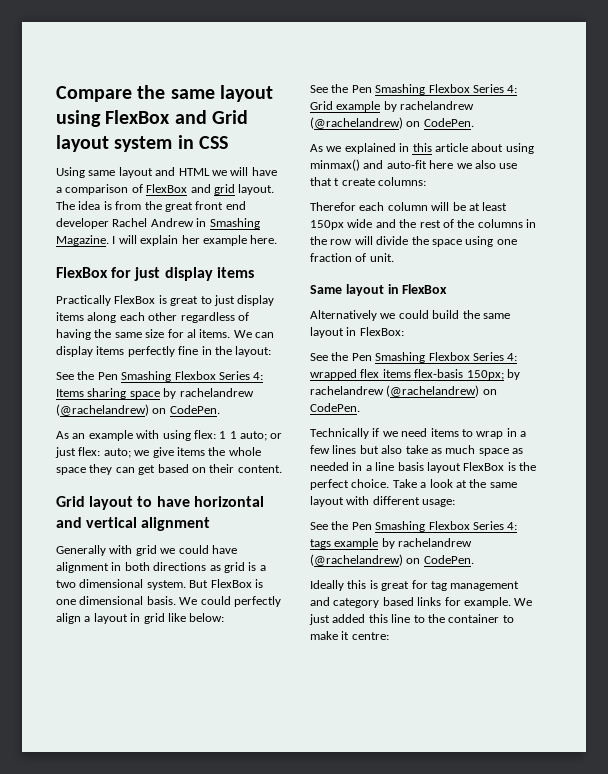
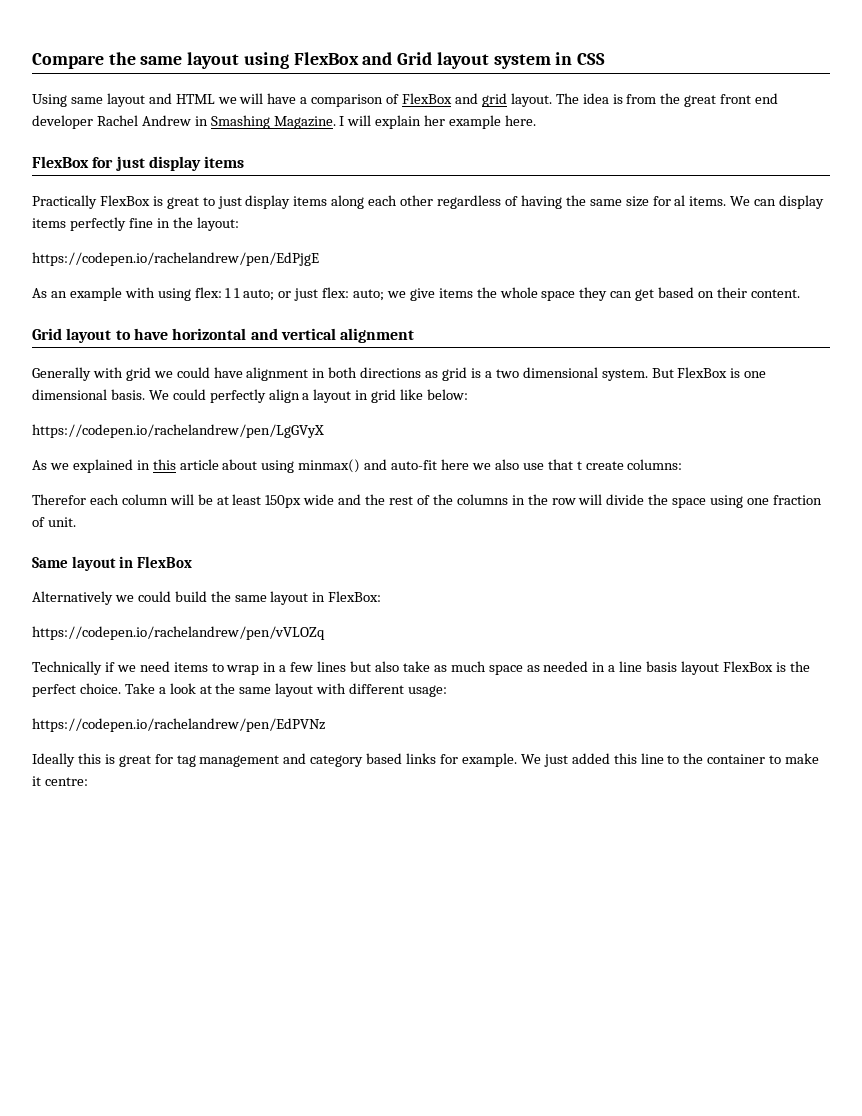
- See the Pen Smashing Flexbox Series 4: Items sharing space by rachelandrew (@rachelandrew) on CodePen.
+ https://codepen.io/rachelandrew/pen/EdPjgE
- See the Pen Smashing Flexbox Series 4: Grid example by rachelandrew (@rachelandrew) on CodePen.
+ https://codepen.io/rachelandrew/pen/LgGVyX
- See the Pen Smashing Flexbox Series 4: wrapped flex items flex-basis 150px; by rachelandrew (@rachelandrew) on CodePen.
+ https://codepen.io/rachelandrew/pen/vVLOZq
- See the Pen Smashing Flexbox Series 4: tags example by rachelandrew (@rachelandrew) on CodePen.
+ https://codepen.io/rachelandrew/pen/EdPVNz

